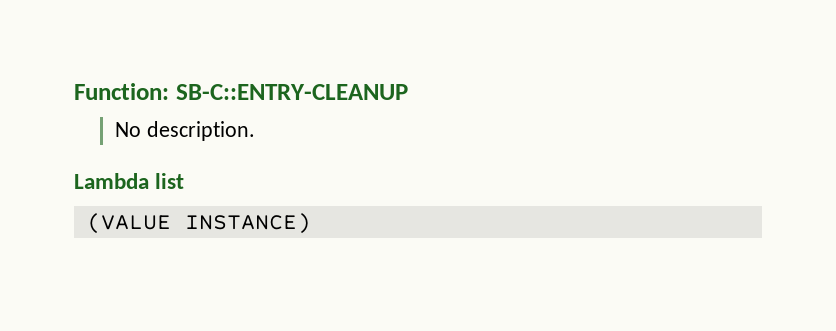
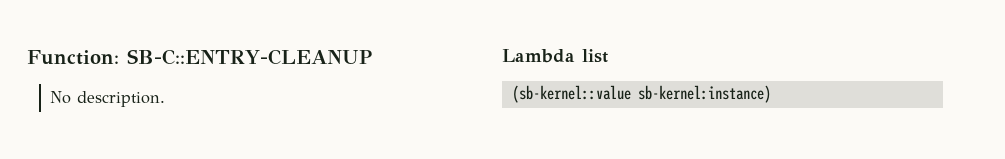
- (VALUE INSTANCE)
+ (sb-kernel::value sb-kernel:instance)

